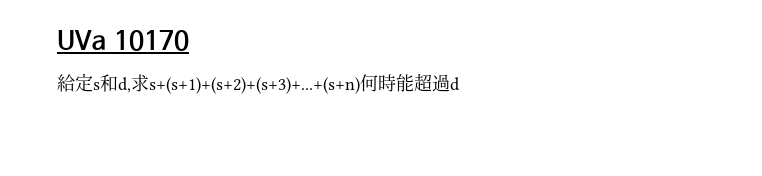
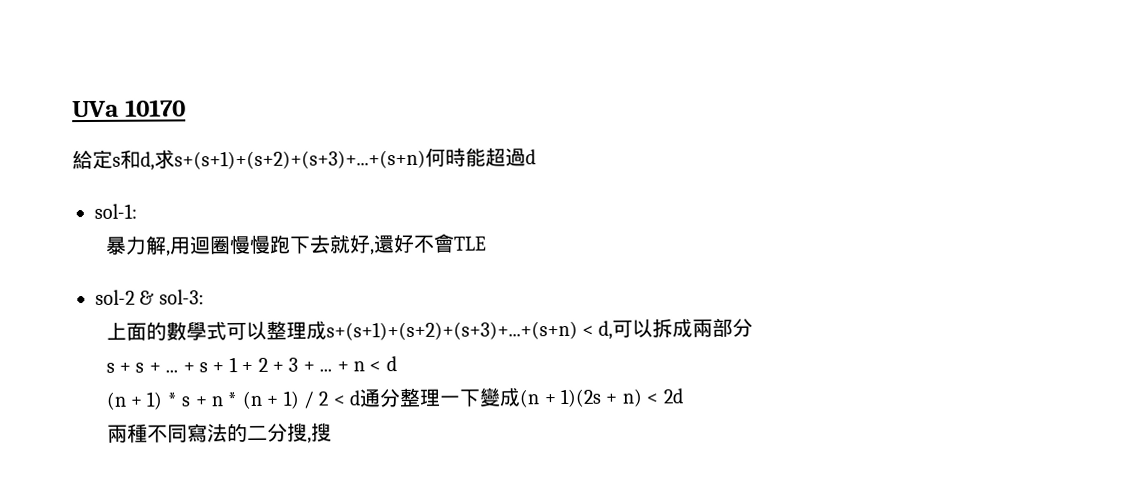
+ sol-1:
+ 暴力解,用迴圈慢慢跑下去就好,還好不會TLE
+ sol-2 & sol-3:
+ 上面的數學式可以整理成s+(s+1)+(s+2)+(s+3)+...+(s+n) < d,可以拆成兩部分
+ s + s + ... + s + 1 + 2 + 3 + ... + n < d
+ (n + 1) * s + n * (n + 1) / 2 < d通分整理一下變成(n + 1)(2s + n) < 2d
+ 兩種不同寫法的二分搜,搜

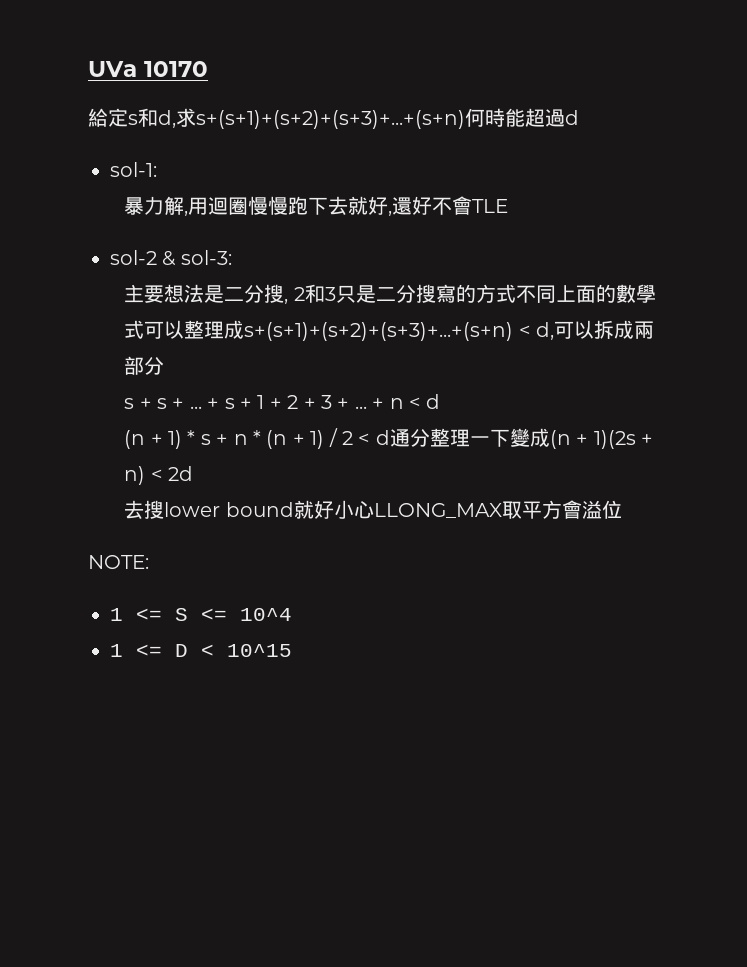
- 上面的數學式可以整理成s+(s+1)+(s+2)+(s+3)+...+(s+n) < d,可以拆成兩部分
+ 主要想法是二分搜, 2和3只是二分搜寫的方式不同上面的數學式可以整理成s+(s+1)+(s+2)+(s+3)+...+(s+n) < d,可以拆成兩部分
- 兩種不同寫法的二分搜,搜
+ 去搜lower bound就好小心LLONG_MAX取平方會溢位
+ NOTE:
+ 1 <= S <= 10^4
+ 1 <= D < 10^15

